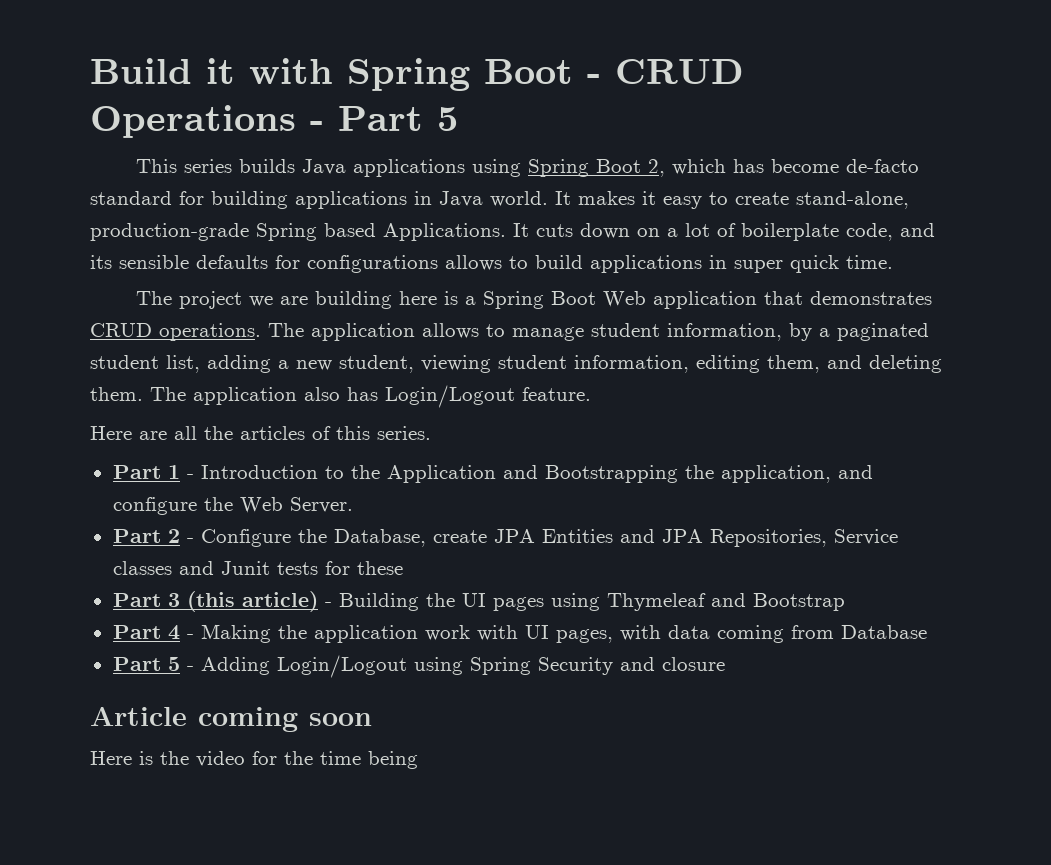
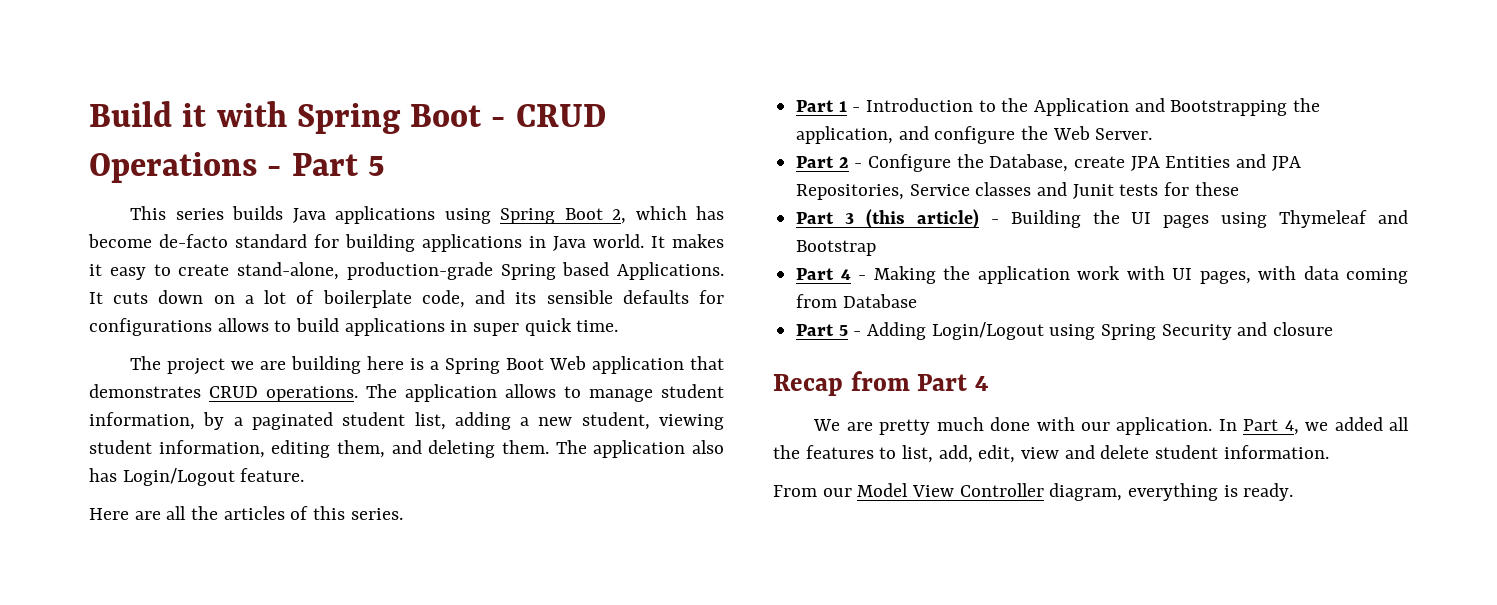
- Article coming soon
- Here is the video for the time being
+ Recap from Part 4
+ We are pretty much done with our application. In Part 4, we added all the features to list, add, edit, view and delete student information.
+ From our Model View Controller diagram, everything is ready.

